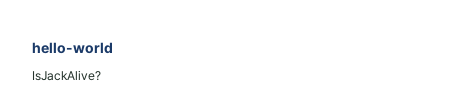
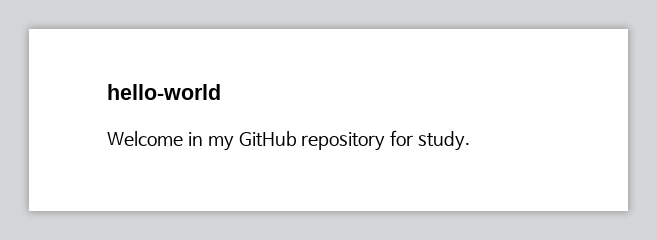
- IsJackAlive?
+ Welcome in my GitHub repository for study.

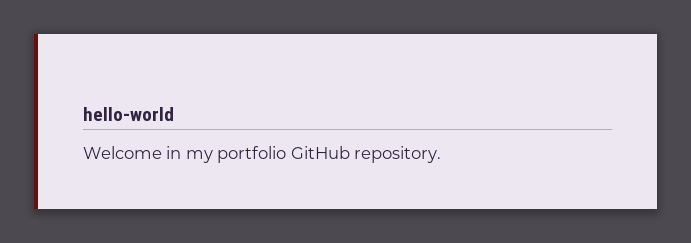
- Welcome in my GitHub repository for study.
+ Welcome in my portfolio GitHub repository.

